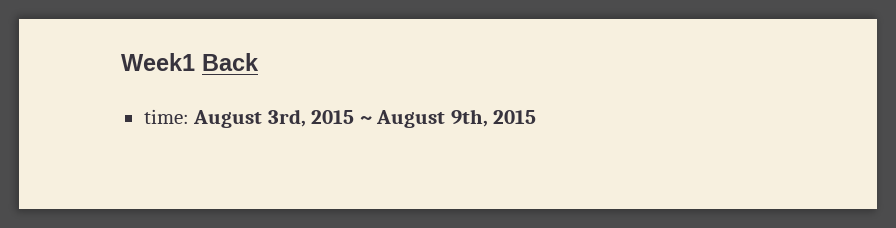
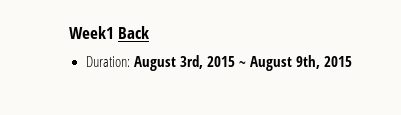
- time: August 3rd, 2015 ~ August 9th, 2015
+ Duration: August 3rd, 2015 ~ August 9th, 2015

